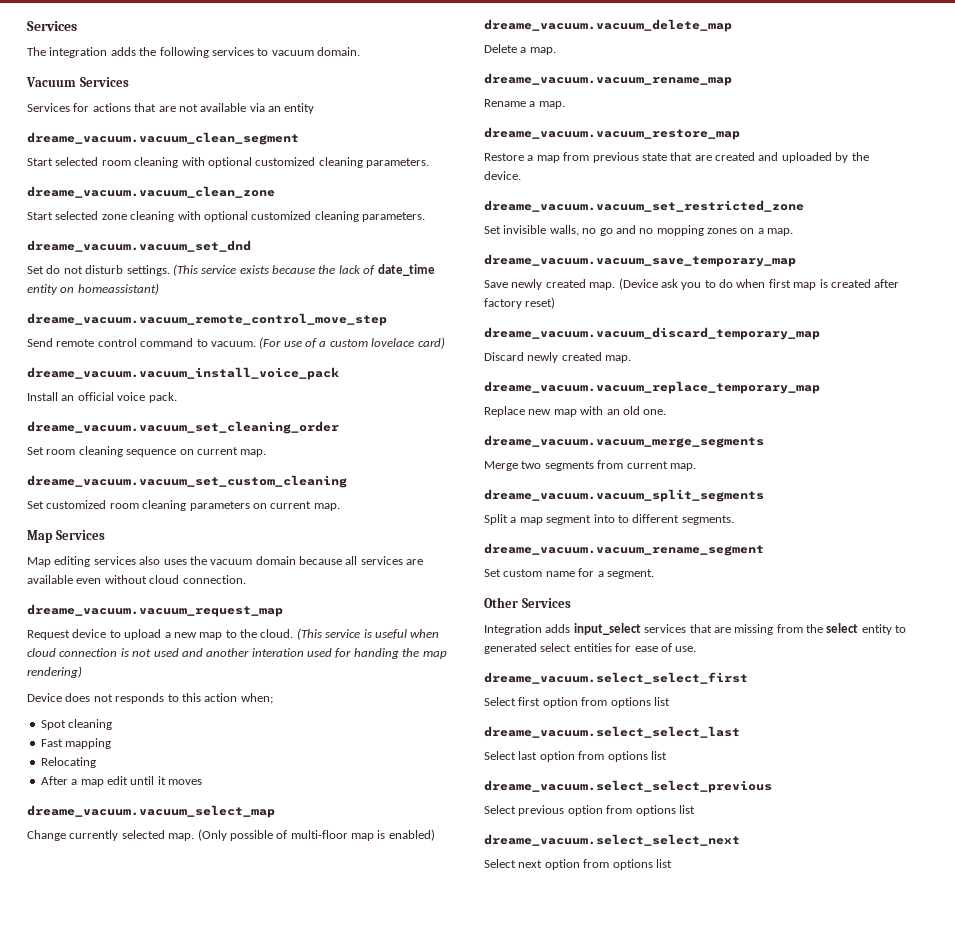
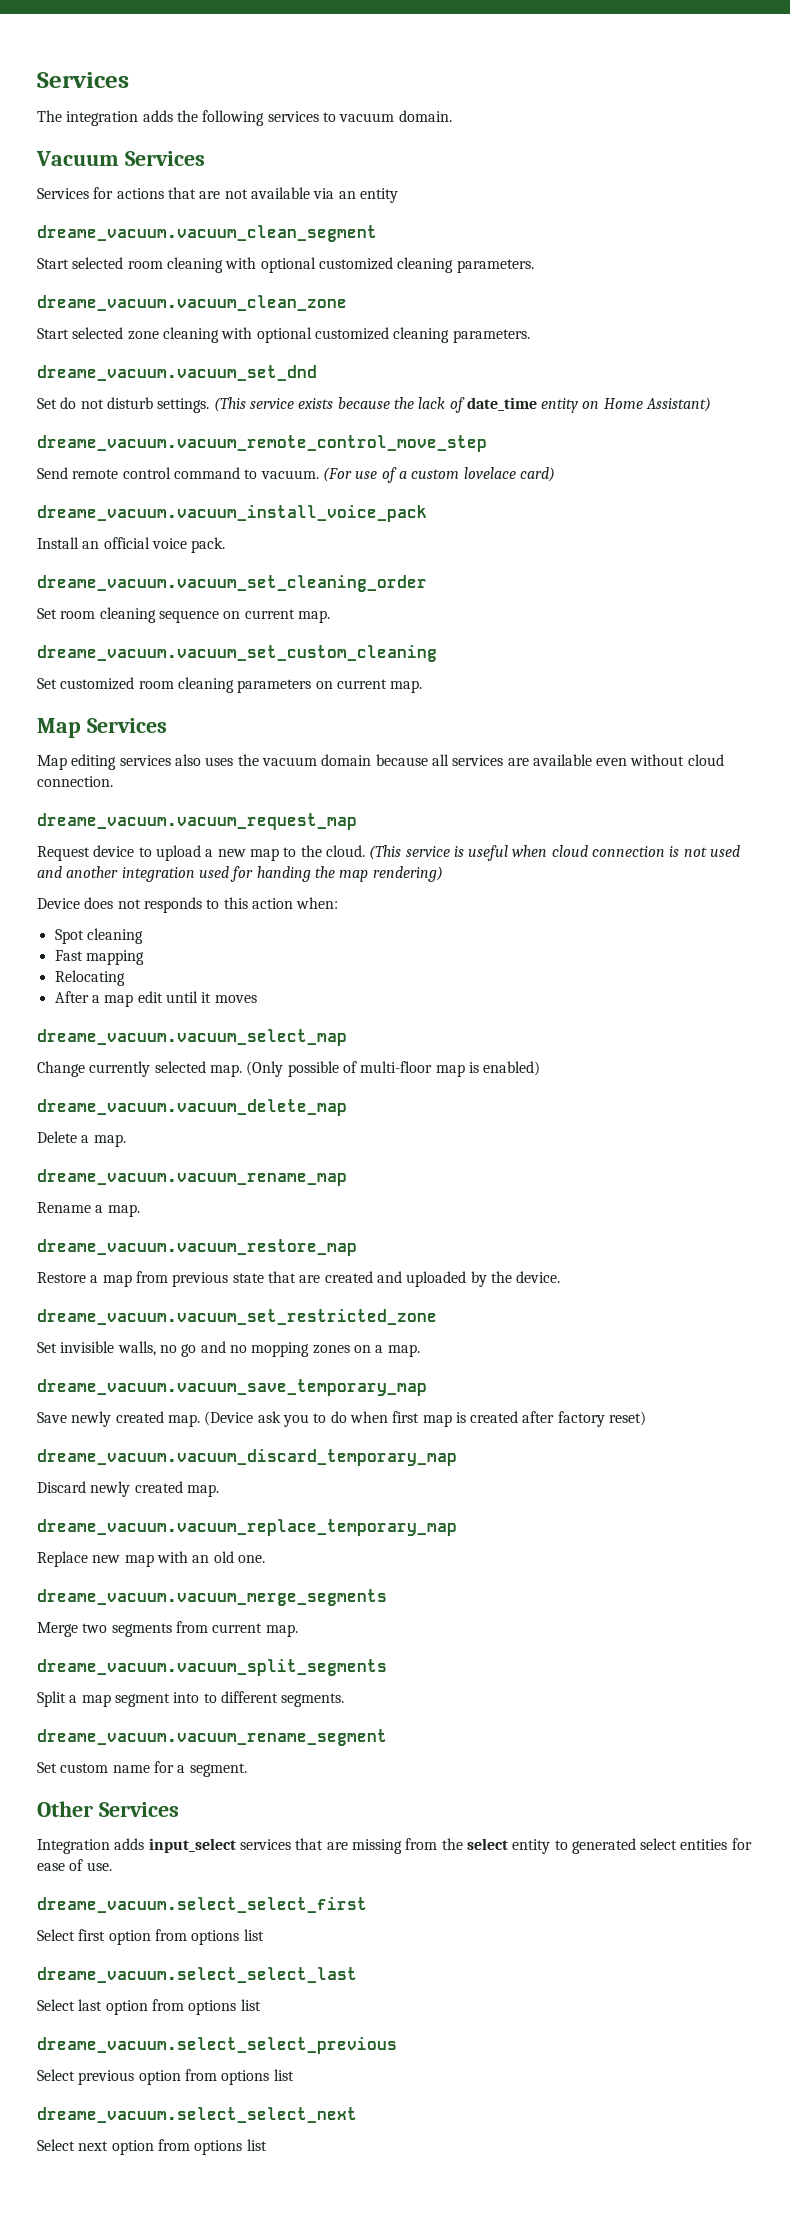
- (This service exists because the lack of date_time entity on homeassistant)
+ (This service exists because the lack of date_time entity on Home Assistant)
- (This service is useful when cloud connection is not used and another interation used for handing the map rendering)
+ (This service is useful when cloud connection is not used and another integration used for handing the map rendering)
- Device does not responds to this action when;
+ Device does not responds to this action when:

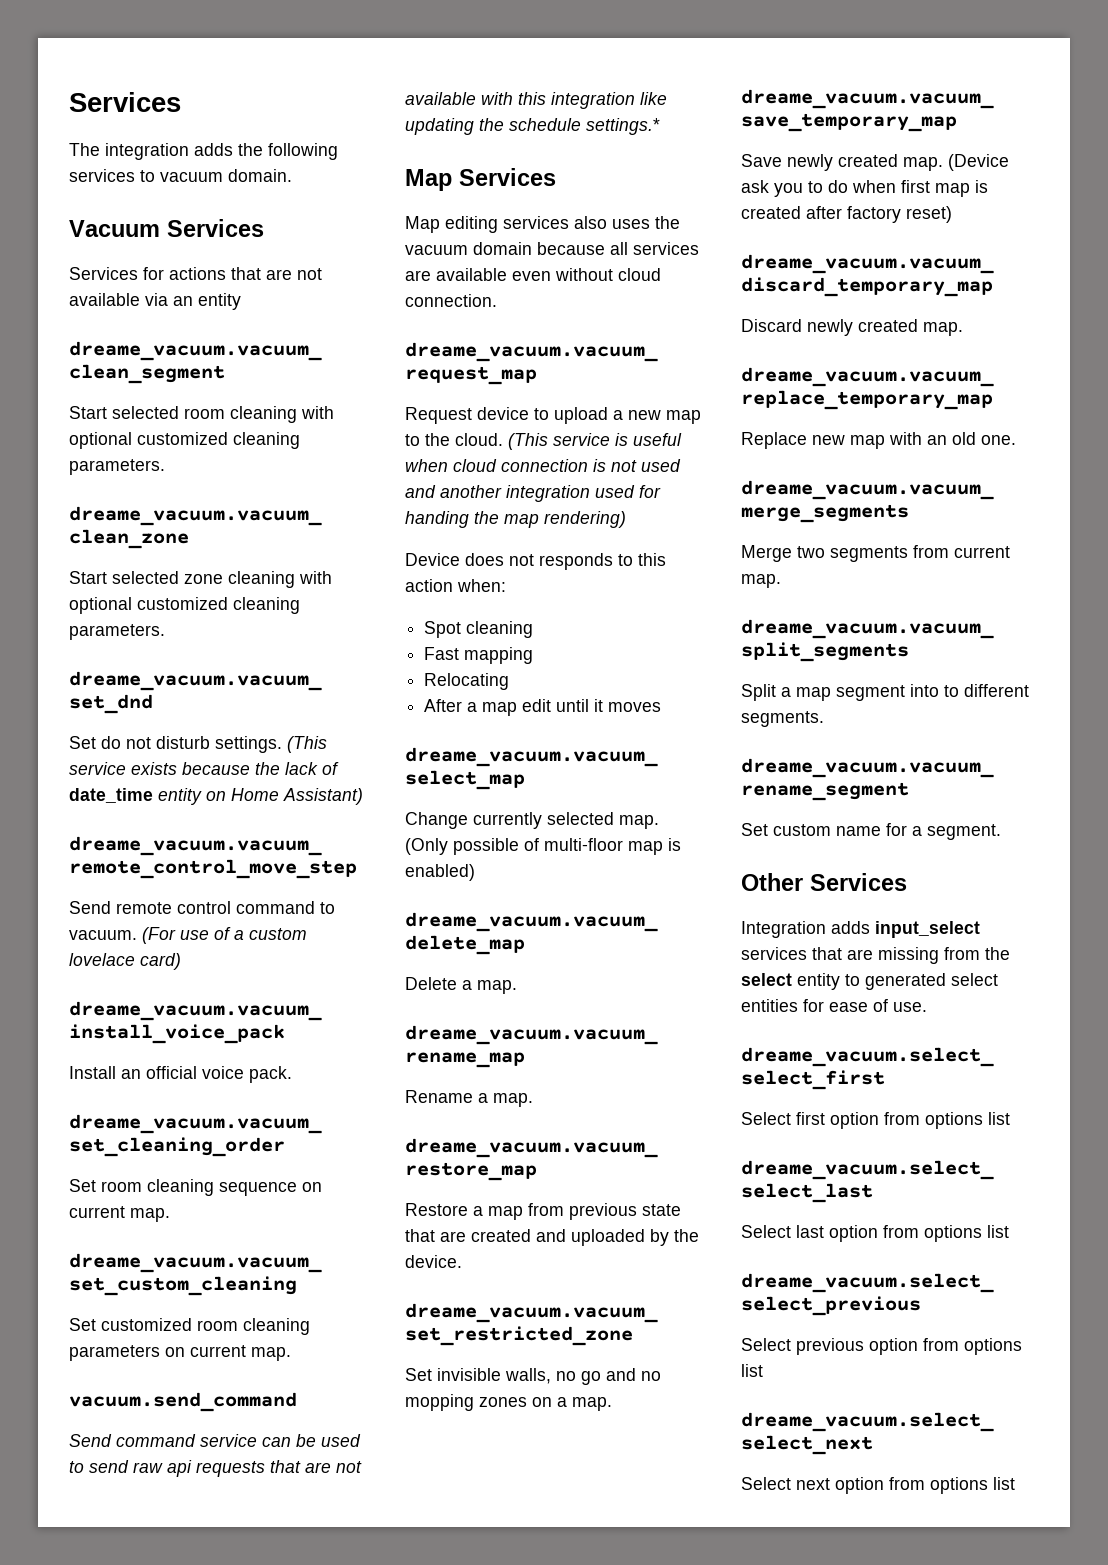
+ vacuum.send_command
+ Send command service can be used to send raw api requests that are not available with this integration like updating the schedule settings.*

